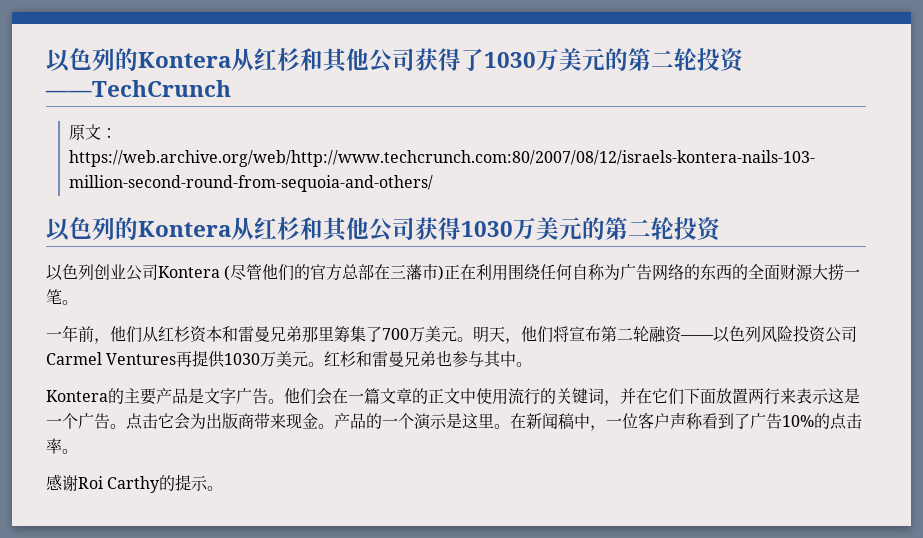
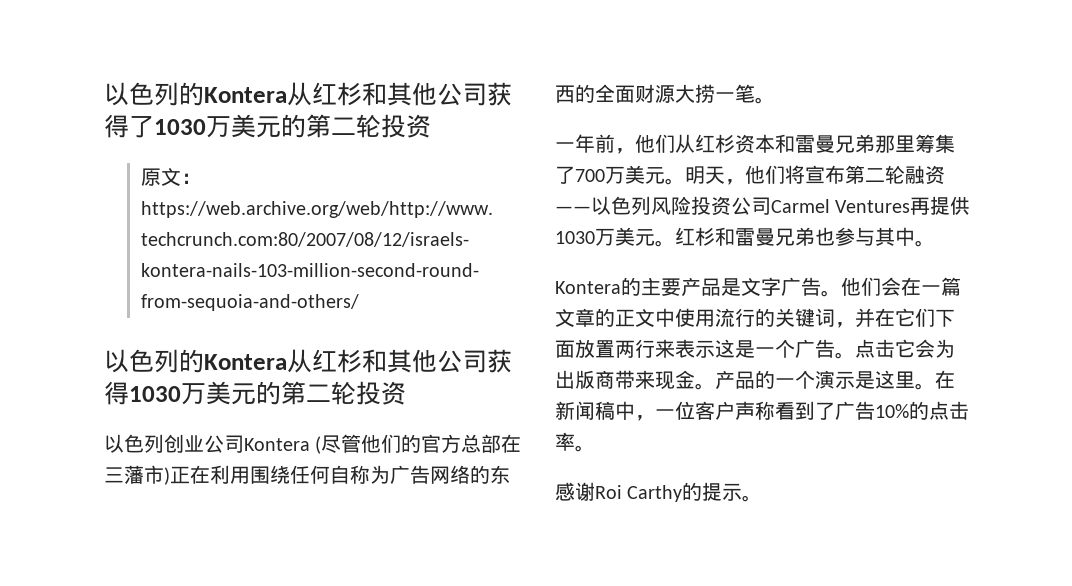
- 以色列的Kontera从红杉和其他公司获得了1030万美元的第二轮投资——TechCrunch
+ 以色列的Kontera从红杉和其他公司获得了1030万美元的第二轮投资

